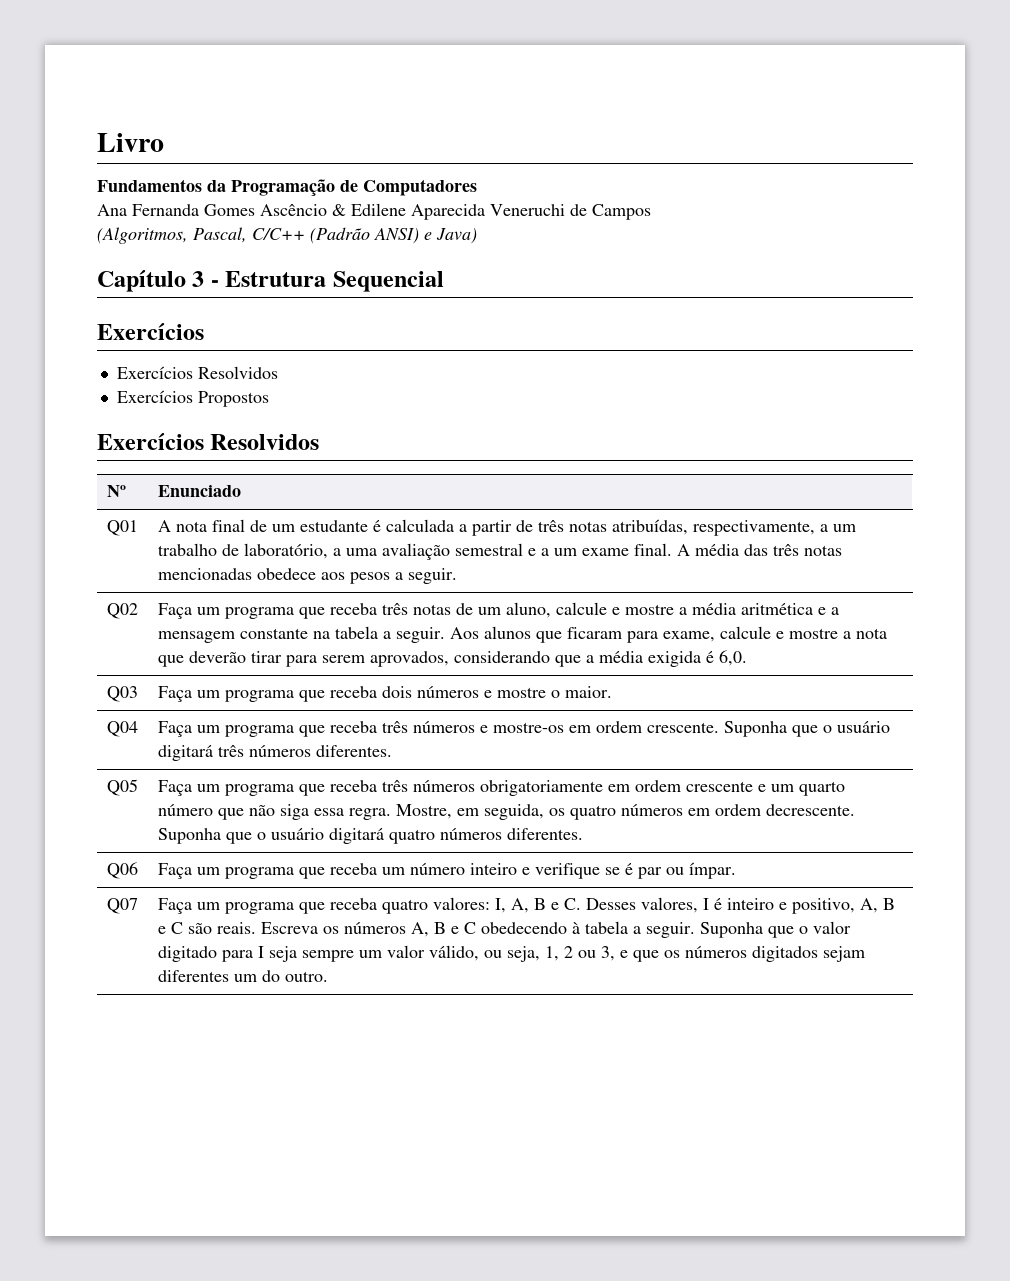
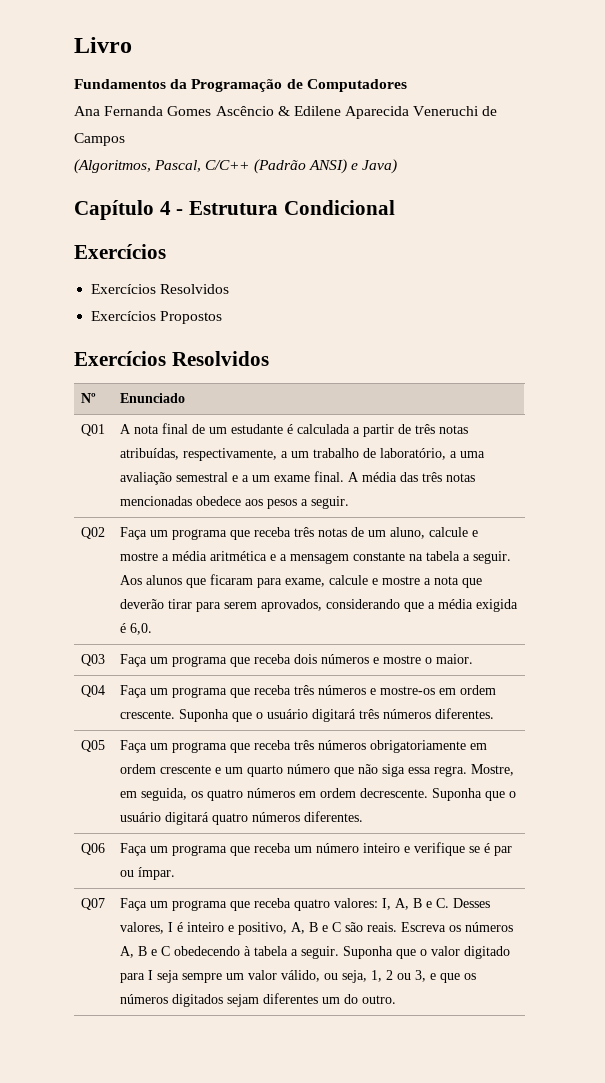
- Capítulo 3 - Estrutura Sequencial
+ Capítulo 4 - Estrutura Condicional

